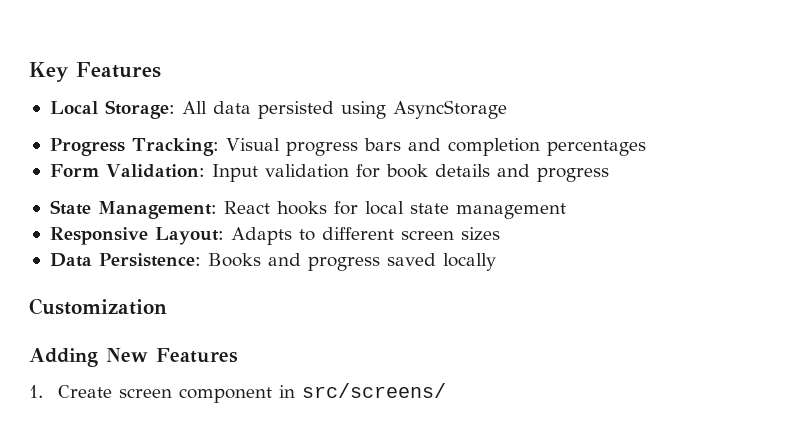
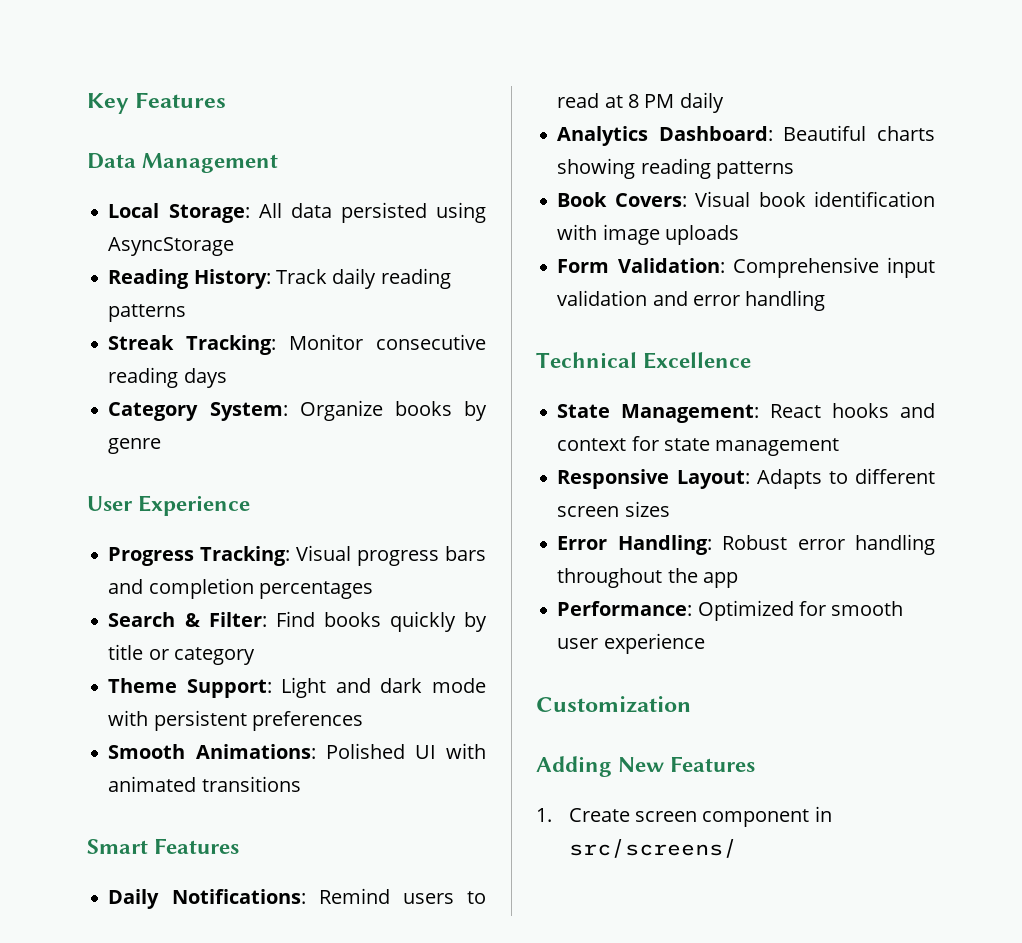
+ Data Management
+ Reading History: Track daily reading patterns
+ Streak Tracking: Monitor consecutive reading days
+ Category System: Organize books by genre
+ User Experience
- Form Validation: Input validation for book details and progress
+ Search & Filter: Find books quickly by title or category
+ Theme Support: Light and dark mode with persistent preferences
+ Smooth Animations: Polished UI with animated transitions
+ Smart Features
+ Daily Notifications: Remind users to read at 8 PM daily
+ Analytics Dashboard: Beautiful charts showing reading patterns
+ Book Covers: Visual book identification with image uploads
+ Form Validation: Comprehensive input validation and error handling
+ Technical Excellence
- State Management: React hooks for local state management
+ State Management: React hooks and context for state management
- Data Persistence: Books and progress saved locally
+ Error Handling: Robust error handling throughout the app
+ Performance: Optimized for smooth user experience

